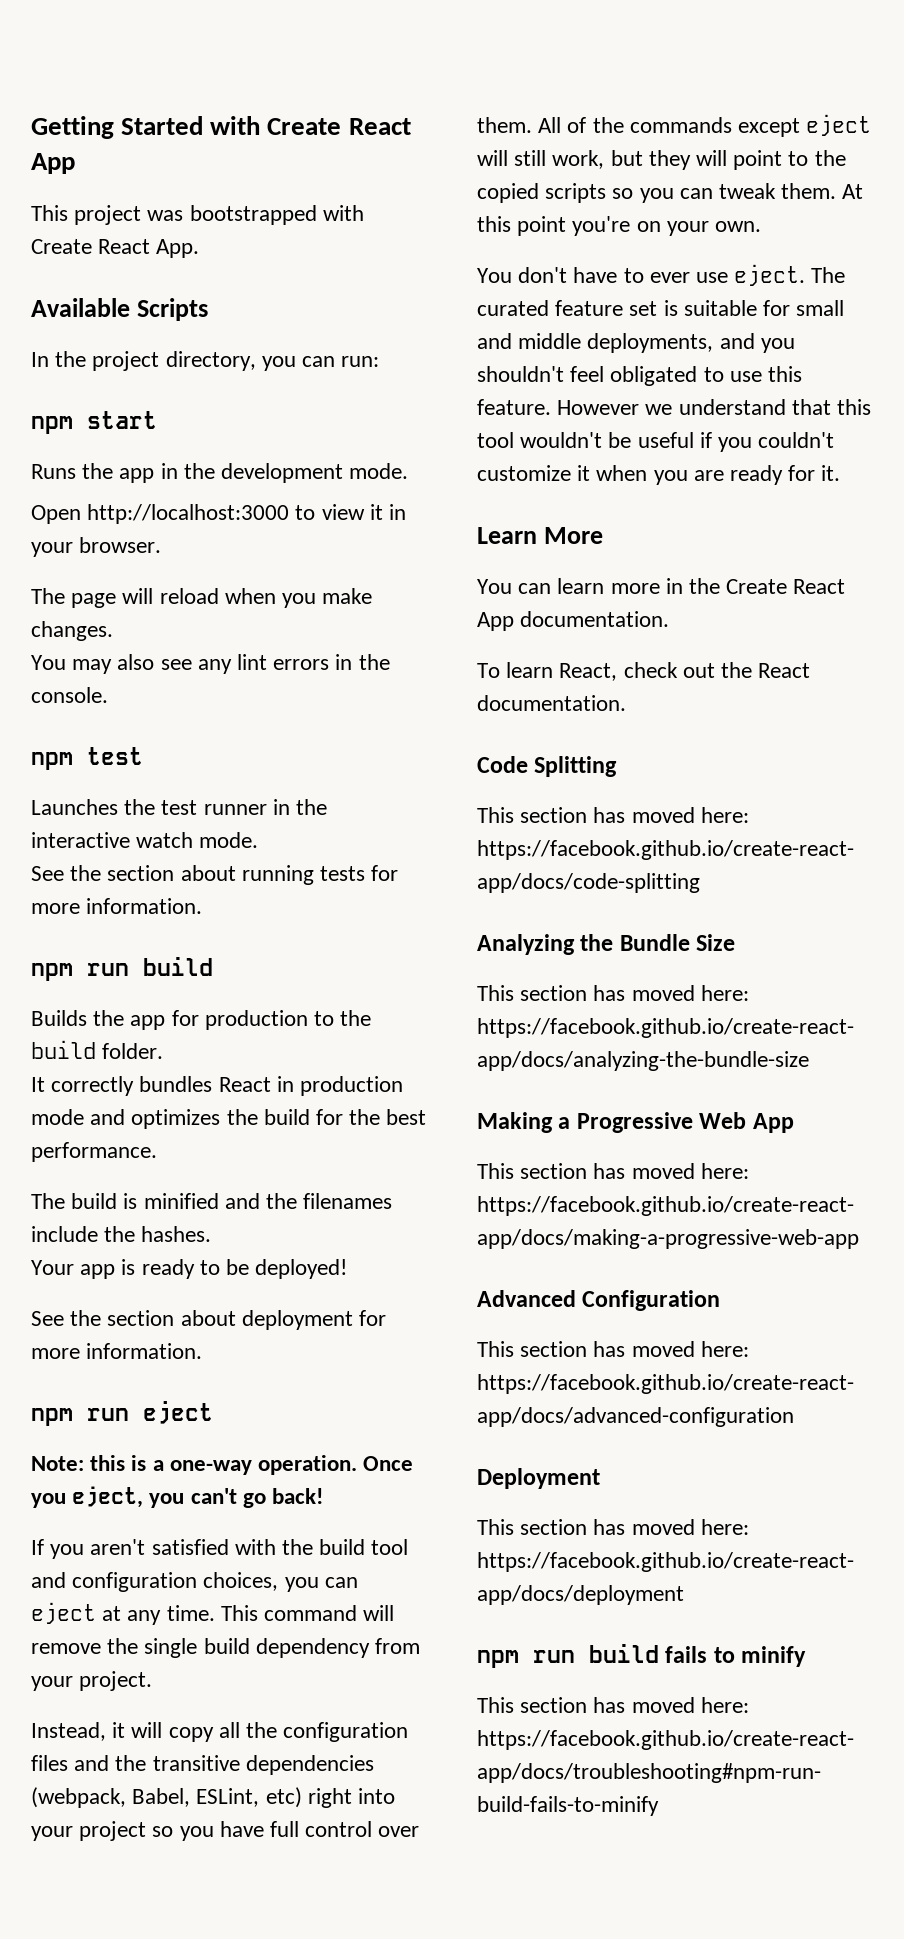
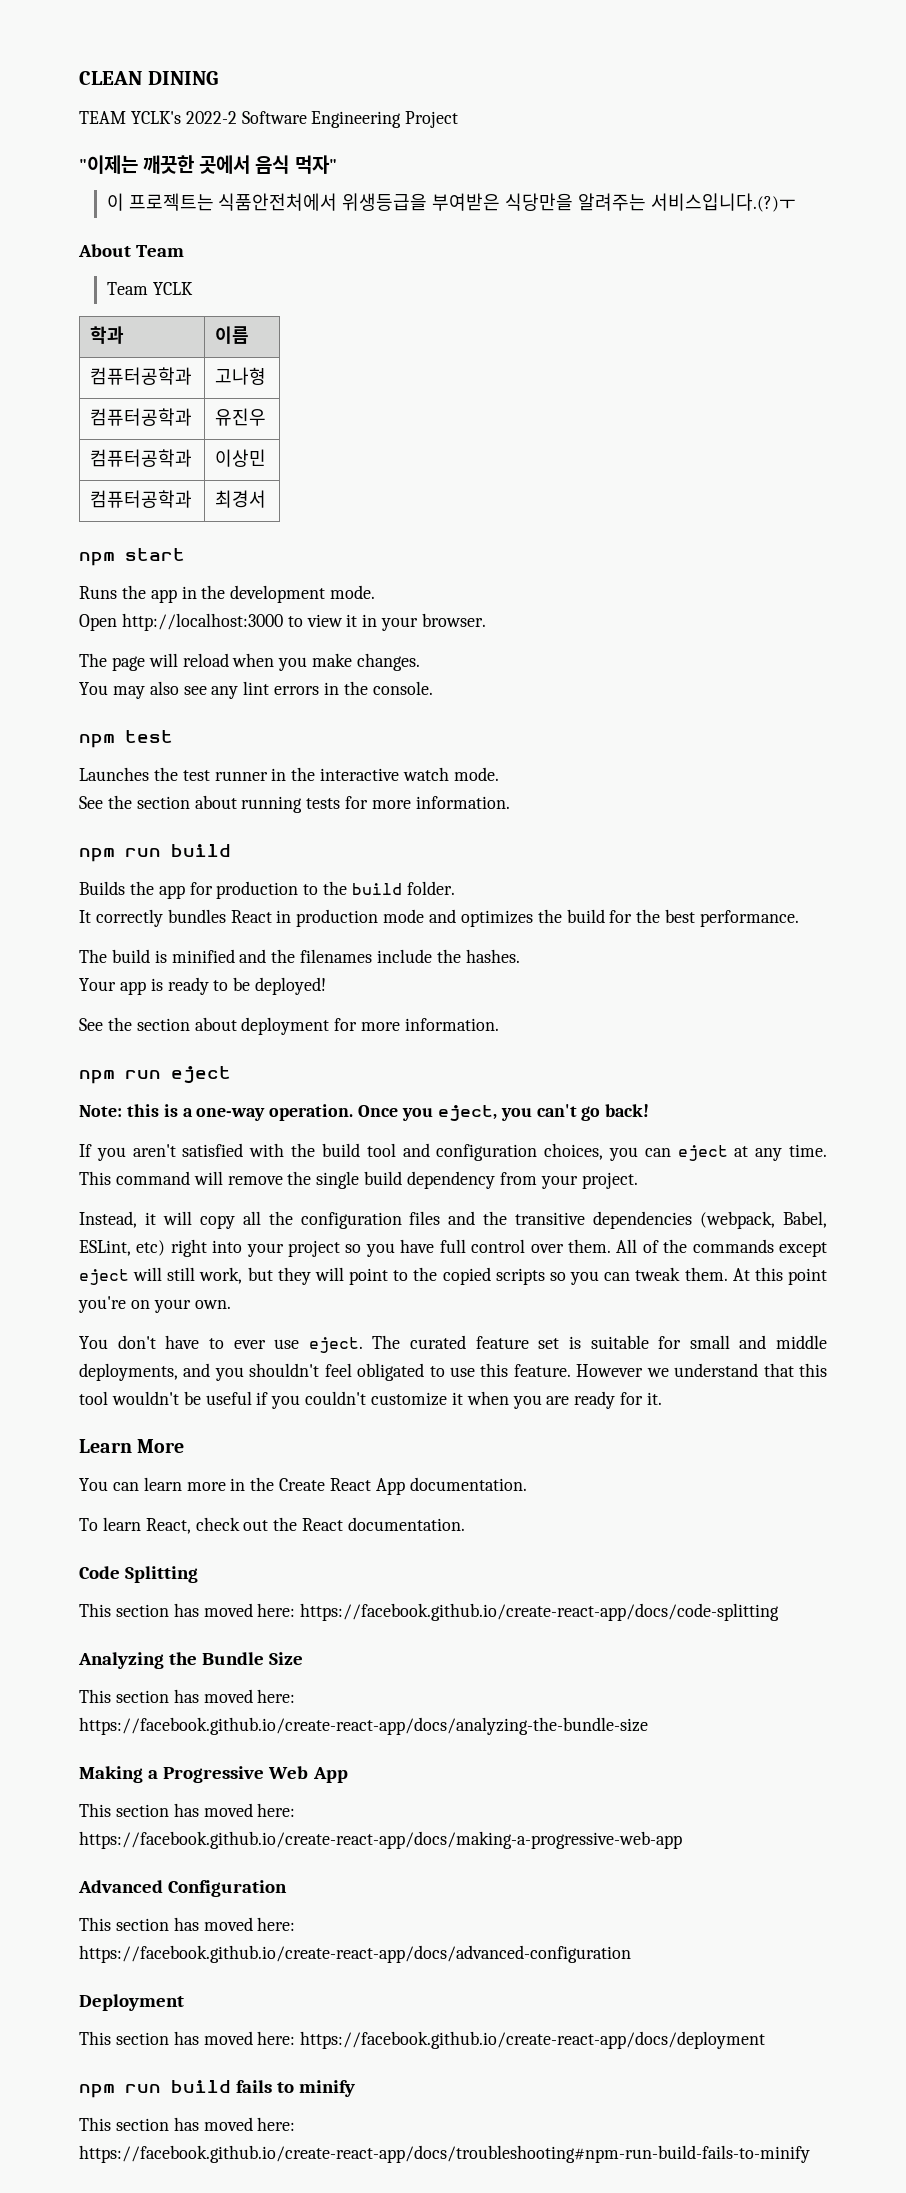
- Getting Started with Create React App
- This project was bootstrapped with Create React App.
- Available Scripts
- In the project directory, you can run:
+ CLEAN DINING
+ TEAM YCLK's 2022-2 Software Engineering Project
+ "이제는 깨끗한 곳에서 음식 먹자"
+ 이 프로젝트는 식품안전처에서 위생등급을 부여받은 식당만을 알려주는 서비스입니다.(?)ㅜ
+ About Team
+ Team YCLK
+ 학과 | 이름
+ 컴퓨터공학과 | 고나형
+ 컴퓨터공학과 | 유진우
+ 컴퓨터공학과 | 이상민
+ 컴퓨터공학과 | 최경서

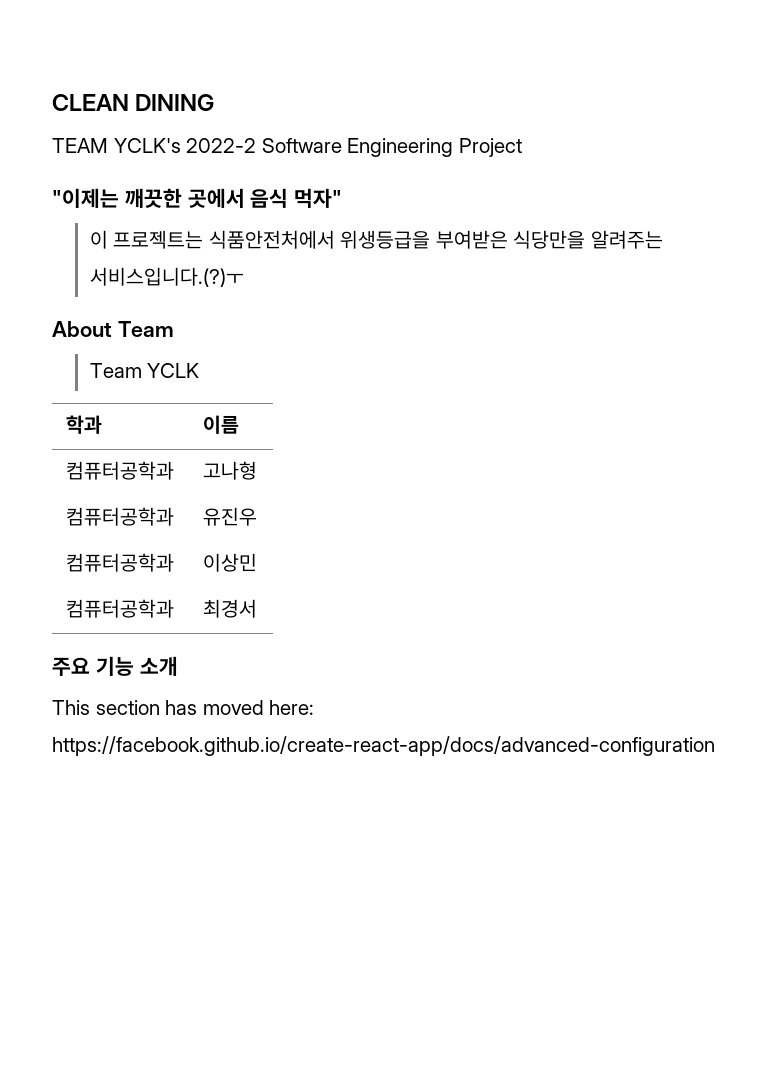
- npm start
- Runs the app in the development mode.
- Open http://localhost:3000 to view it in your browser.
- The page will reload when you make changes.
- You may also see any lint errors in the console.
- npm test
- Launches the test runner in the interactive watch mode.
- See the section about running tests for more information.
- npm run build
- Builds the app for production to the build folder.
- It correctly bundles React in production mode and optimizes the build for the best performance.
- The build is minified and the filenames include the hashes.
- Your app is ready to be deployed!
- See the section about deployment for more information.
- npm run eject
- Note: this is a one-way operation. Once you eject, you can't go back!
- If you aren't satisfied with the build tool and configuration choices, you can eject at any time. This command will remove the single build dependency from your project.
- Instead, it will copy all the configuration files and the transitive dependencies (webpack, Babel, ESLint, etc) right into your project so you have full control over them. All of the commands except eject will still work, but they will point to the copied scripts so you can tweak them. At this point you're on your own.
- You don't have to ever use eject. The curated feature set is suitable for small and middle deployments, and you shouldn't feel obligated to use this feature. However we understand that this tool wouldn't be useful if you couldn't customize it when you are ready for it.
- Learn More
- You can learn more in the Create React App documentation.
- To learn React, check out the React documentation.
- Code Splitting
- This section has moved here: https://facebook.github.io/create-react-app/docs/code-splitting
- Analyzing the Bundle Size
- This section has moved here: https://facebook.github.io/create-react-app/docs/analyzing-the-bundle-size
- Making a Progressive Web App
- This section has moved here: https://facebook.github.io/create-react-app/docs/making-a-progressive-web-app
- Advanced Configuration
+ 주요 기능 소개
- Deployment
- This section has moved here: https://facebook.github.io/create-react-app/docs/deployment
- npm run build fails to minify
- This section has moved here: https://facebook.github.io/create-react-app/docs/troubleshooting#npm-run-build-fails-to-minify

